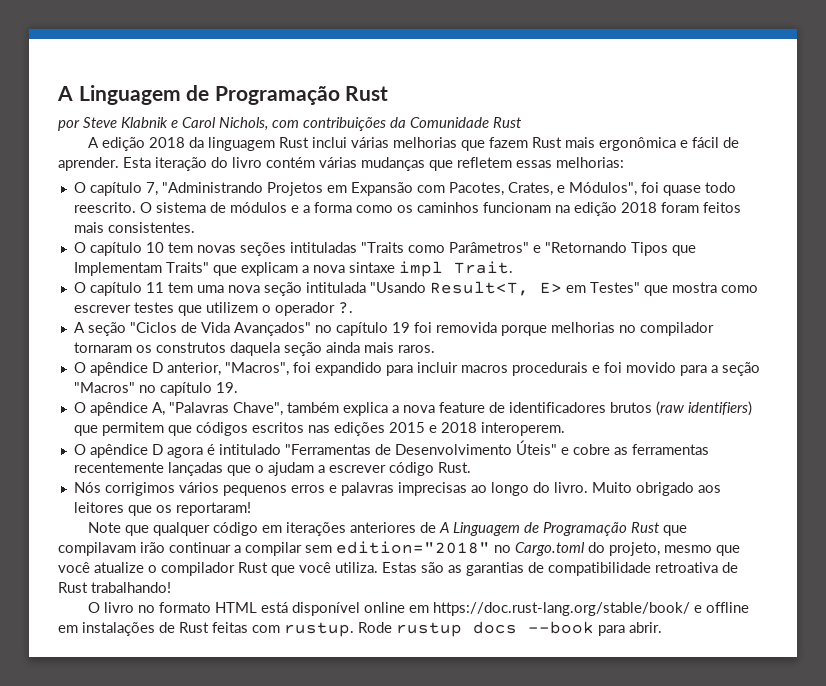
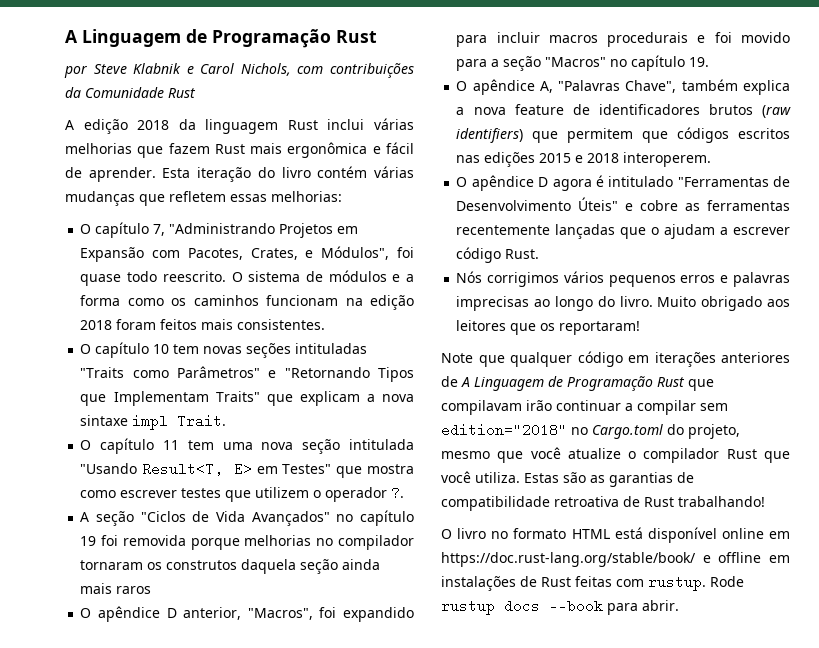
- A seção "Ciclos de Vida Avançados" no capítulo 19 foi removida porque melhorias no compilador tornaram os construtos daquela seção ainda mais raros.
+ A seção "Ciclos de Vida Avançados" no capítulo 19 foi removida porque melhorias no compilador tornaram os construtos daquela seção ainda mais raros

